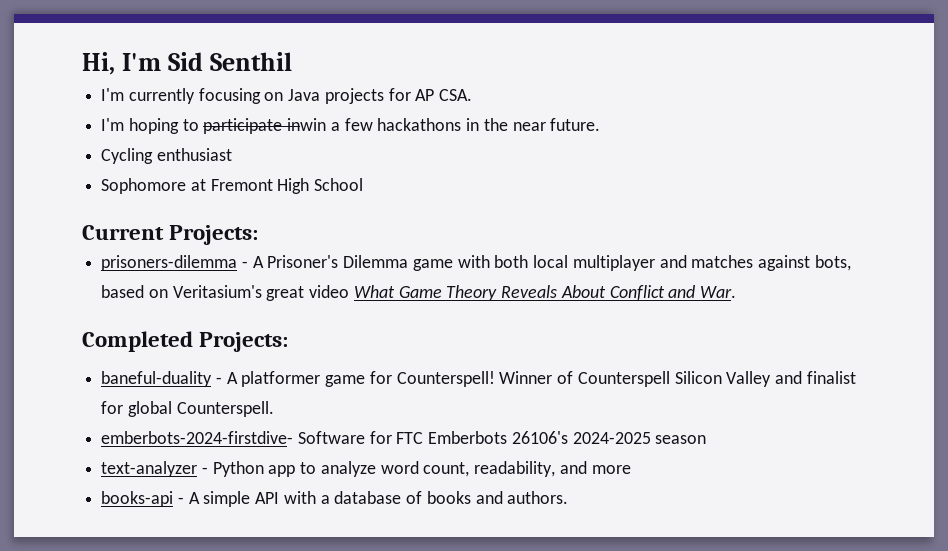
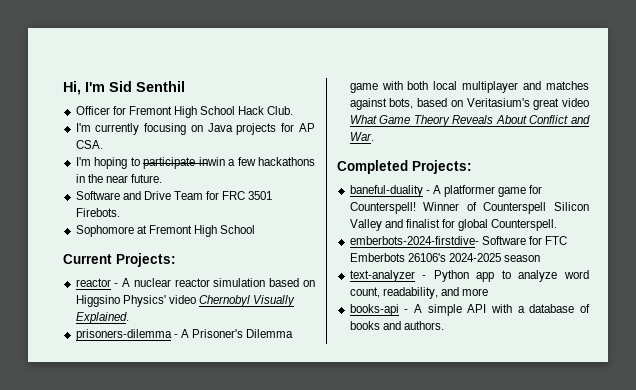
+ Officer for Fremont High School Hack Club.
- Cycling enthusiast
+ Software and Drive Team for FRC 3501 Firebots.
+ reactor - A nuclear reactor simulation based on Higgsino Physics' video Chernobyl Visually Explained.

